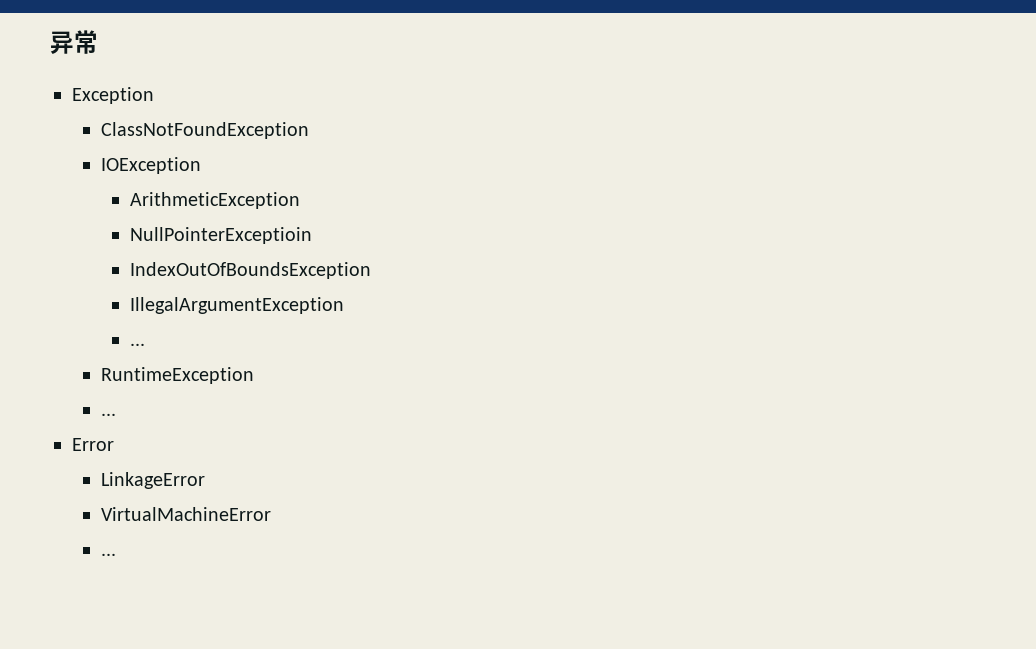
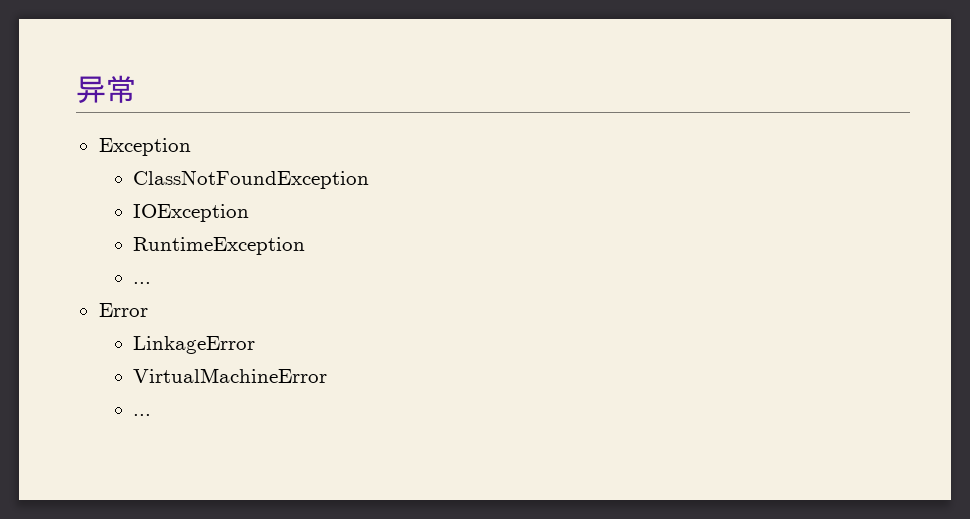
- ArithmeticException
- NullPointerExceptioin
- IndexOutOfBoundsException
- IllegalArgumentException
- ...

